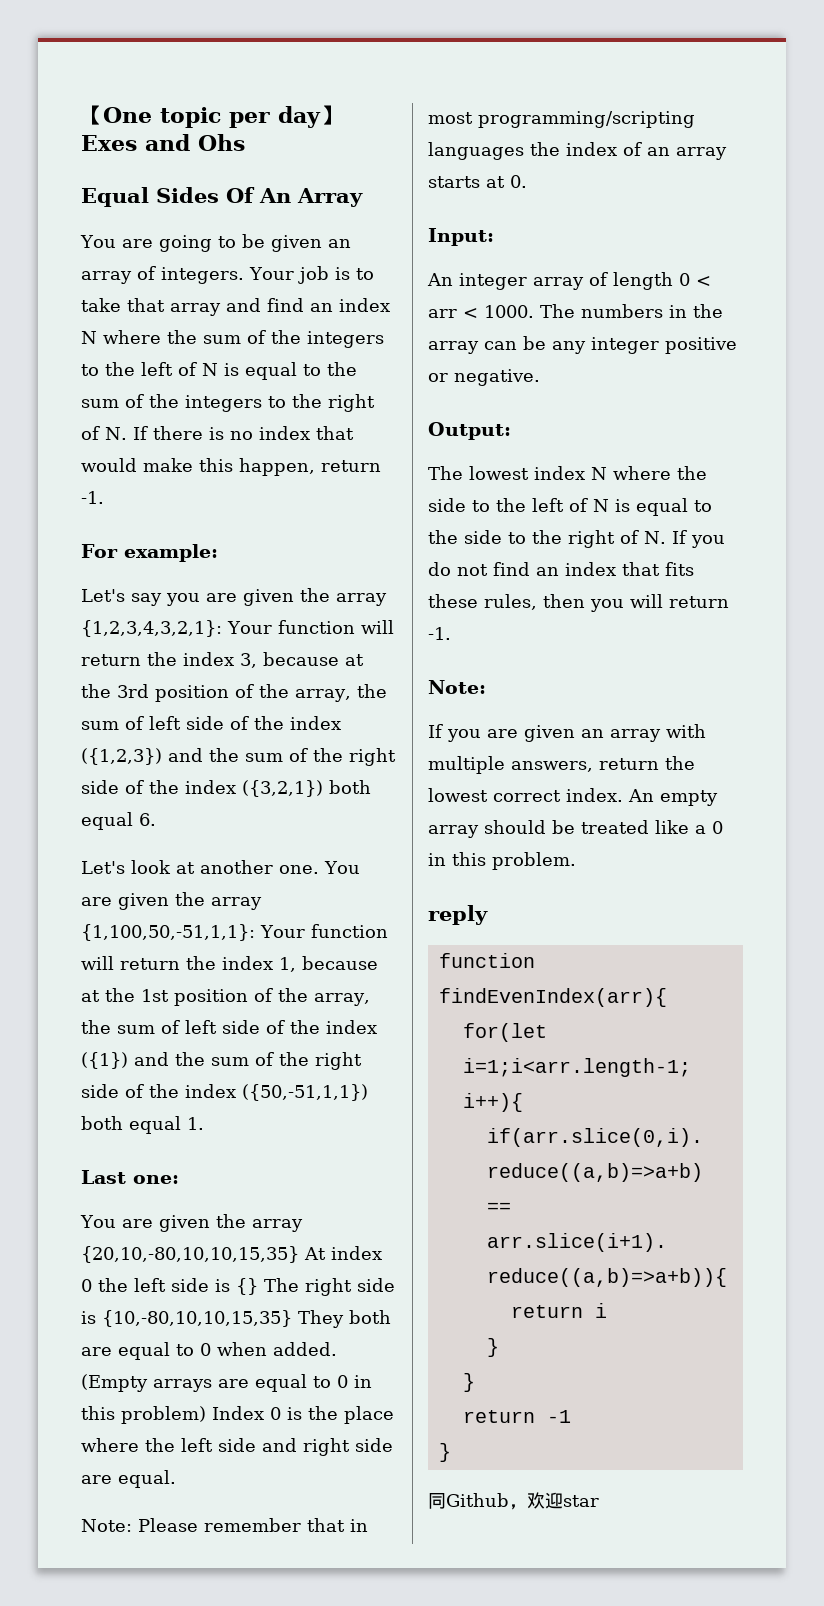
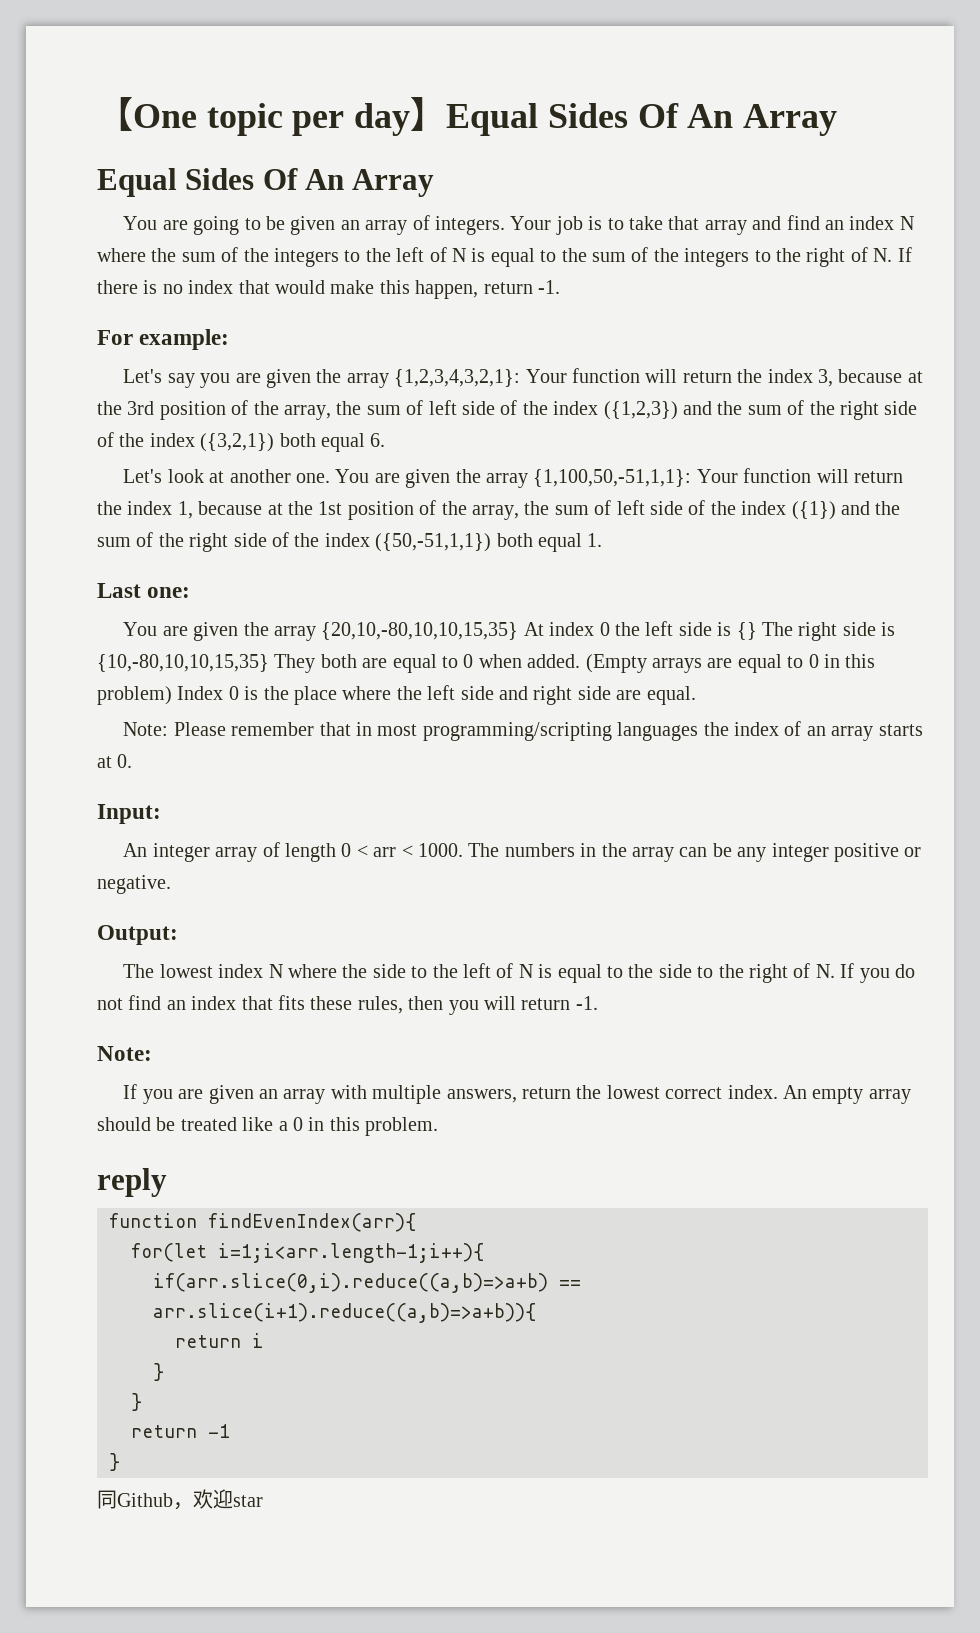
- 【One topic per day】Exes and Ohs
+ 【One topic per day】Equal Sides Of An Array

